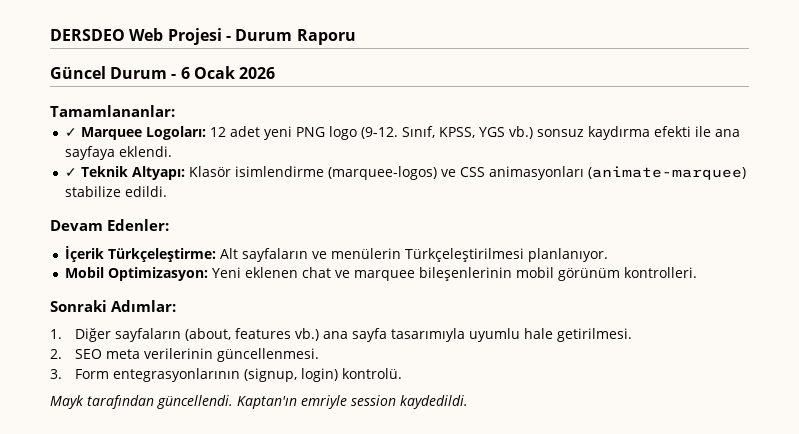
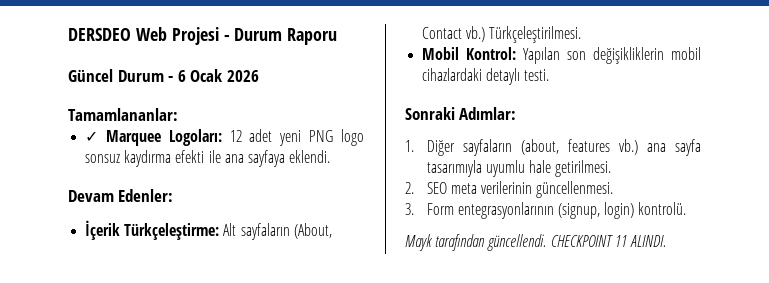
- ✓ Marquee Logoları: 12 adet yeni PNG logo (9-12. Sınıf, KPSS, YGS vb.) sonsuz kaydırma efekti ile ana sayfaya eklendi.
+ ✓ Marquee Logoları: 12 adet yeni PNG logo sonsuz kaydırma efekti ile ana sayfaya eklendi.
- ✓ Teknik Altyapı: Klasör isimlendirme (marquee-logos) ve CSS animasyonları (animate-marquee) stabilize edildi.
- İçerik Türkçeleştirme: Alt sayfaların ve menülerin Türkçeleştirilmesi planlanıyor.
- Mobil Optimizasyon: Yeni eklenen chat ve marquee bileşenlerinin mobil görünüm kontrolleri.
+ İçerik Türkçeleştirme: Alt sayfaların (About, Contact vb.) Türkçeleştirilmesi.
+ Mobil Kontrol: Yapılan son değişikliklerin mobil cihazlardaki detaylı testi.
- Kaptan'ın emriyle session kaydedildi.
+ CHECKPOINT 11 ALINDI.

